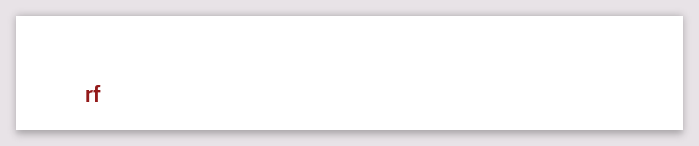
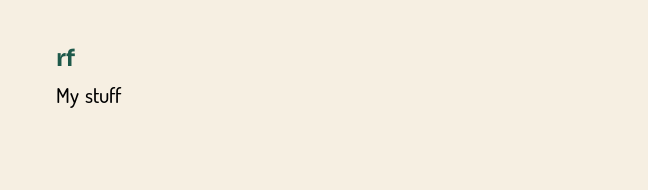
+ My stuff

